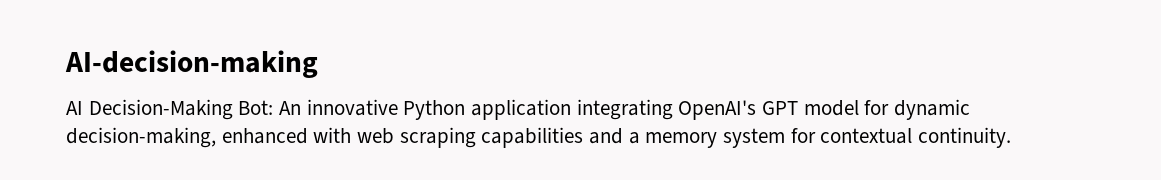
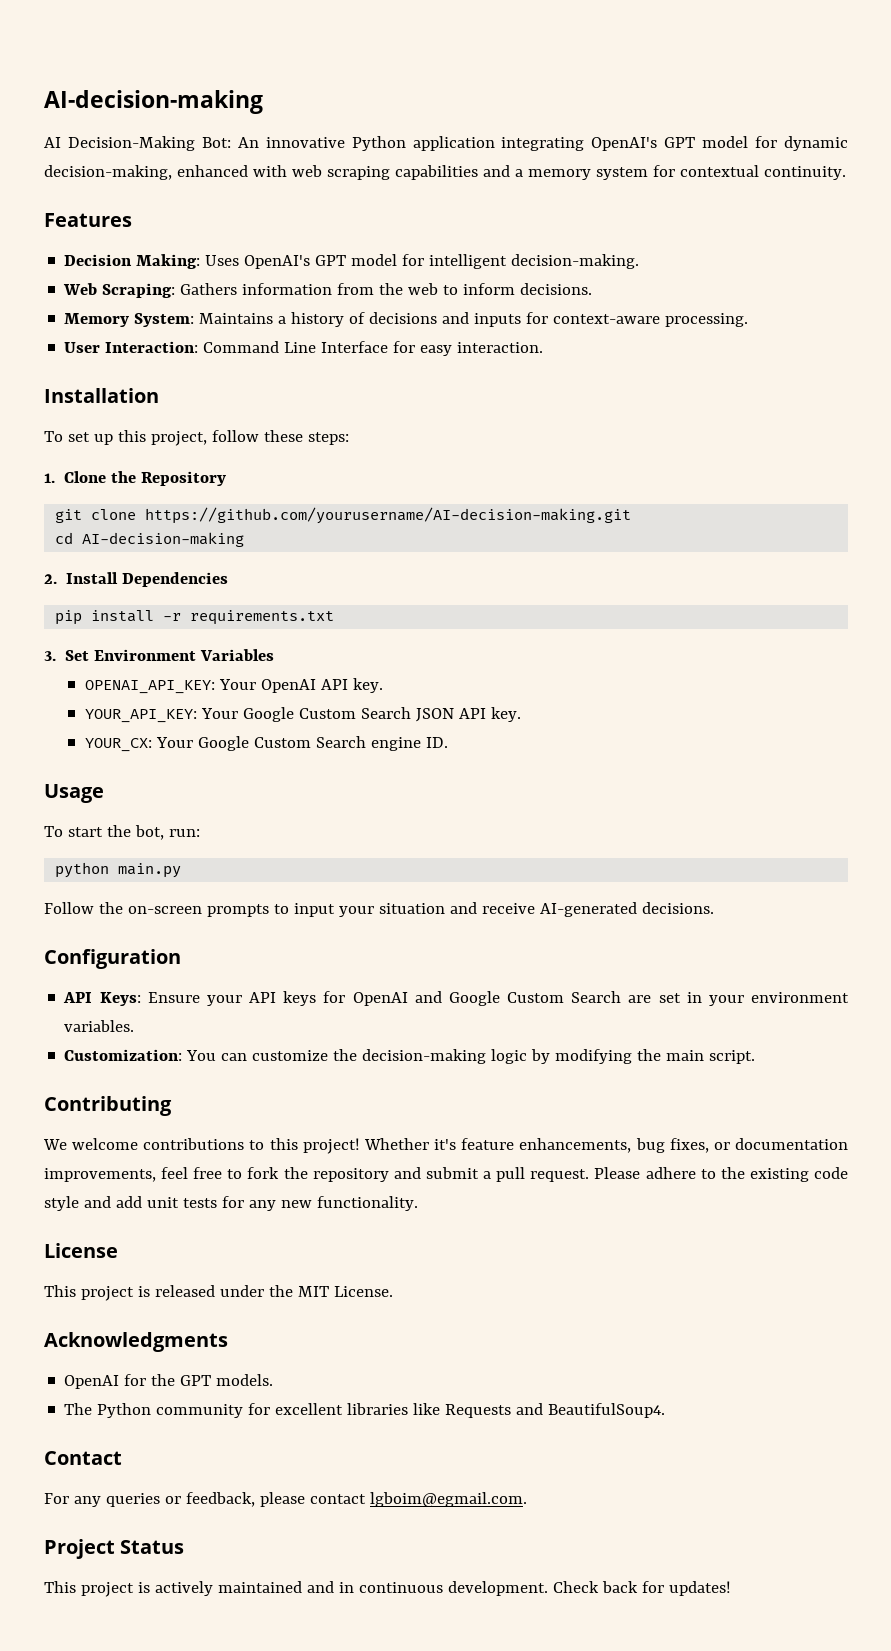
+ Features
+ Decision Making: Uses OpenAI's GPT model for intelligent decision-making.
+ Web Scraping: Gathers information from the web to inform decisions.
+ Memory System: Maintains a history of decisions and inputs for context-aware processing.
+ User Interaction: Command Line Interface for easy interaction.
+ Installation
+ To set up this project, follow these steps:
+ 1. Clone the Repository
+ git clone https://github.com/yourusername/AI-decision-making.git
+ cd AI-decision-making
+ 2. Install Dependencies
+ pip install -r requirements.txt
+ 3. Set Environment Variables
+ OPENAI_API_KEY: Your OpenAI API key.
+ YOUR_API_KEY: Your Google Custom Search JSON API key.
+ YOUR_CX: Your Google Custom Search engine ID.
+ Usage
+ To start the bot, run:
+ python main.py
+ Follow the on-screen prompts to input your situation and receive AI-generated decisions.
+ Configuration
+ API Keys: Ensure your API keys for OpenAI and Google Custom Search are set in your environment variables.
+ Customization: You can customize the decision-making logic by modifying the main script.
+ Contributing
+ We welcome contributions to this project! Whether it's feature enhancements, bug fixes, or documentation improvements, feel free to fork the repository and submit a pull request. Please adhere to the existing code style and add unit tests for any new functionality.
+ License
+ This project is released under the MIT License.
+ Acknowledgments
+ OpenAI for the GPT models.
+ The Python community for excellent libraries like Requests and BeautifulSoup4.
+ Contact
+ For any queries or feedback, please contact lgboim@egmail.com.
+ Project Status
+ This project is actively maintained and in continuous development. Check back for updates!

